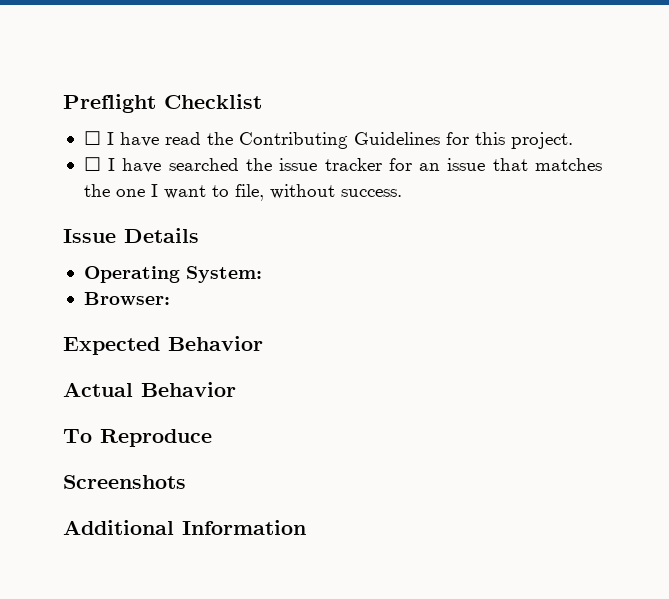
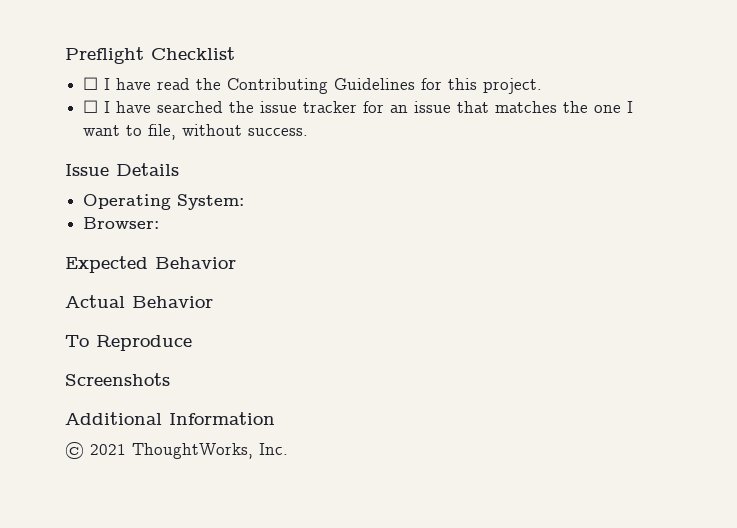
+ © 2021 ThoughtWorks, Inc.

